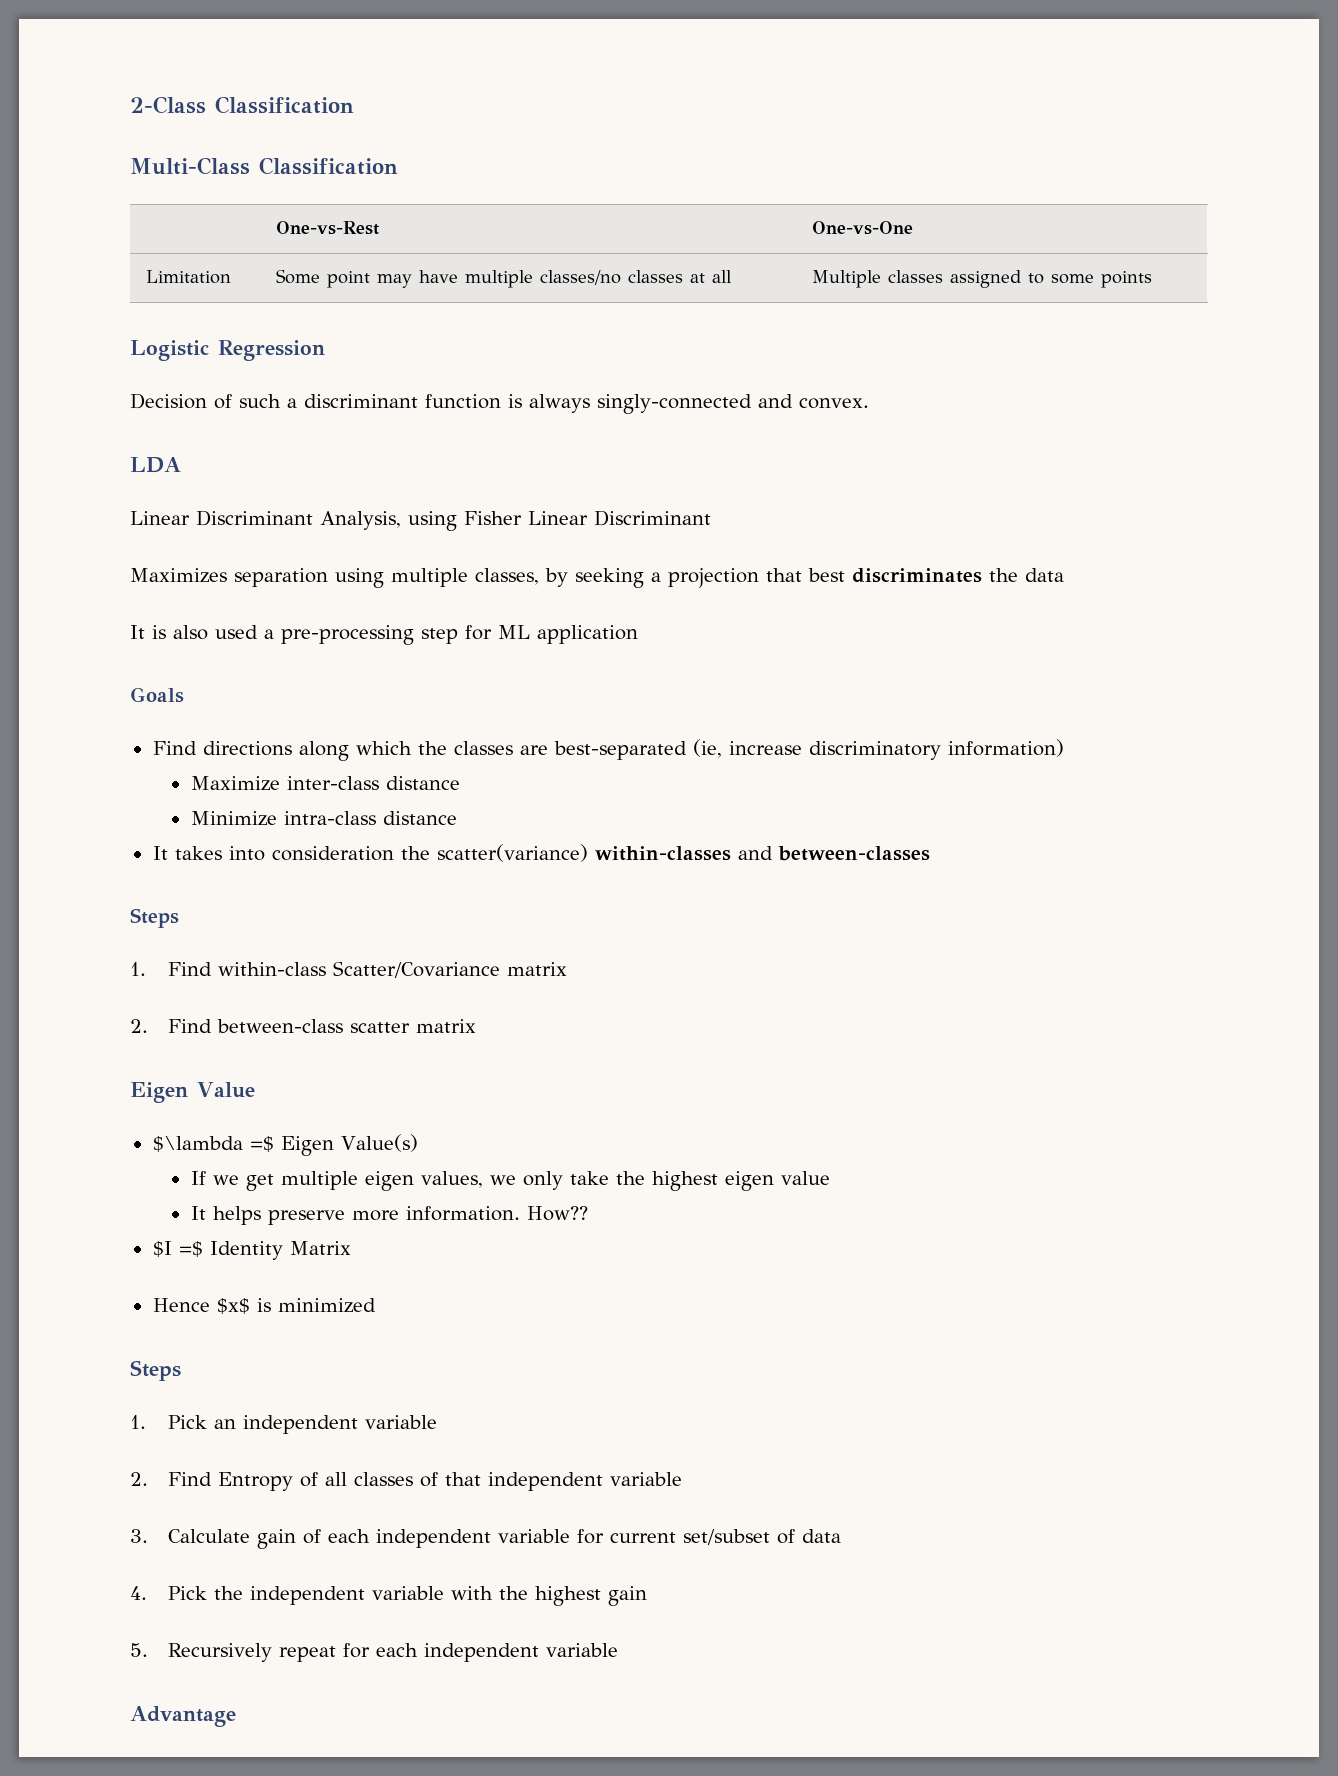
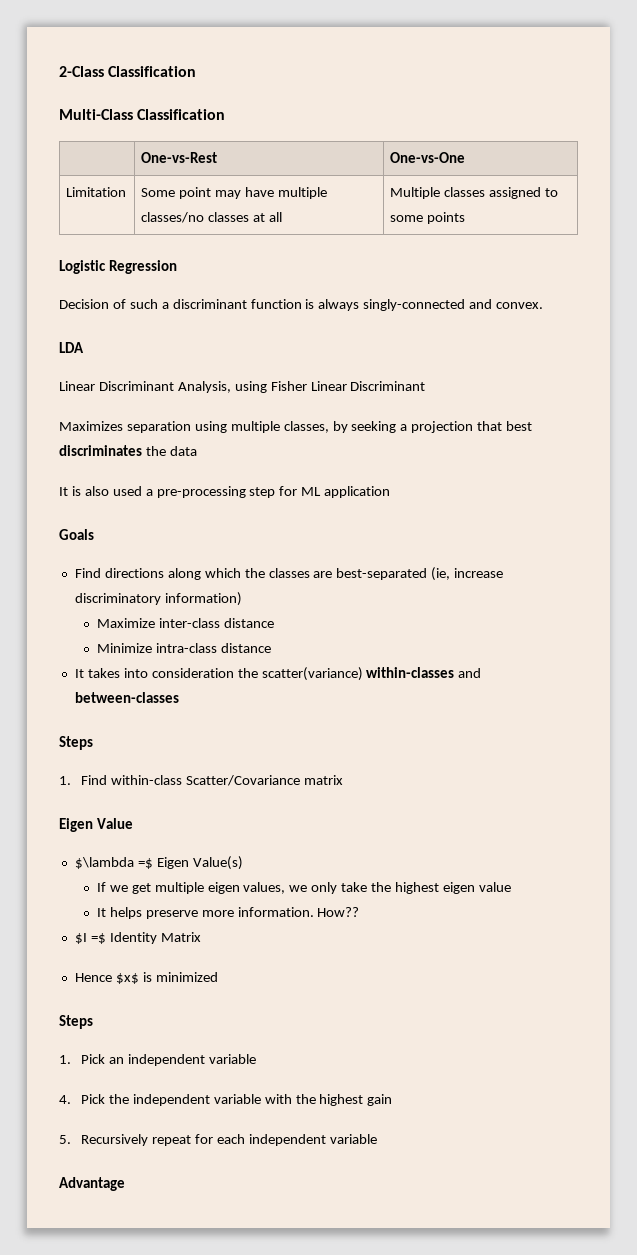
- 2. Find between-class scatter matrix
- 2. Find Entropy of all classes of that independent variable
- 3. Calculate gain of each independent variable for current set/subset of data

